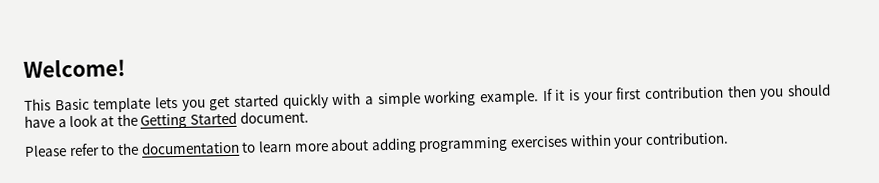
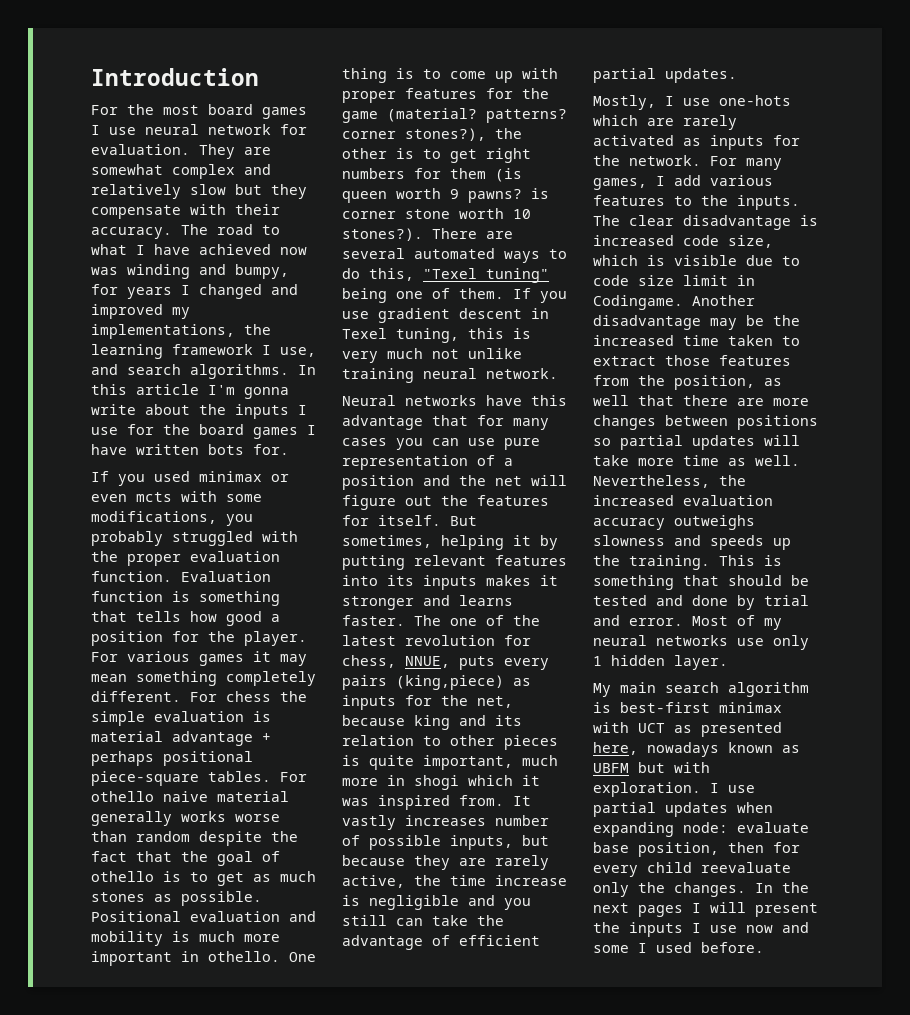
- Welcome!
- This Basic template lets you get started quickly with a simple working example. If it is your first contribution then you should have a look at the Getting Started document.
- Please refer to the documentation to learn more about adding programming exercises within your contribution.
+ Introduction
+ For the most board games I use neural network for evaluation. They are somewhat complex and relatively slow but they compensate with their accuracy. The road to what I have achieved now was winding and bumpy, for years I changed and improved my implementations, the learning framework I use, and search algorithms. In this article I'm gonna write about the inputs I use for the board games I have written bots for.
+ If you used minimax or even mcts with some modifications, you probably struggled with the proper evaluation function. Evaluation function is something that tells how good a position for the player. For various games it may mean something completely different. For chess the simple evaluation is material advantage + perhaps positional piece-square tables. For othello naive material generally works worse than random despite the fact that the goal of othello is to get as much stones as possible. Positional evaluation and mobility is much more important in othello. One thing is to come up with proper features for the game (material? patterns? corner stones?), the other is to get right numbers for them (is queen worth 9 pawns? is corner stone worth 10 stones?). There are several automated ways to do this, "Texel tuning" being one of them. If you use gradient descent in Texel tuning, this is very much not unlike training neural network.
+ Neural networks have this advantage that for many cases you can use pure representation of a position and the net will figure out the features for itself. But sometimes, helping it by putting relevant features into its inputs makes it stronger and learns faster. The one of the latest revolution for chess, NNUE, puts every pairs (king,piece) as inputs for the net, because king and its relation to other pieces is quite important, much more in shogi which it was inspired from. It vastly increases number of possible inputs, but because they are rarely active, the time increase is negligible and you still can take the advantage of efficient partial updates.
+ Mostly, I use one-hots which are rarely activated as inputs for the network. For many games, I add various features to the inputs. The clear disadvantage is increased code size, which is visible due to code size limit in Codingame. Another disadvantage may be the increased time taken to extract those features from the position, as well that there are more changes between positions so partial updates will take more time as well. Nevertheless, the increased evaluation accuracy outweighs slowness and speeds up the training. This is something that should be tested and done by trial and error. Most of my neural networks use only 1 hidden layer.
+ My main search algorithm is best-first minimax with UCT as presented here, nowadays known as UBFM but with exploration. I use partial updates when expanding node: evaluate base position, then for every child reevaluate only the changes. In the next pages I will present the inputs I use now and some I used before.

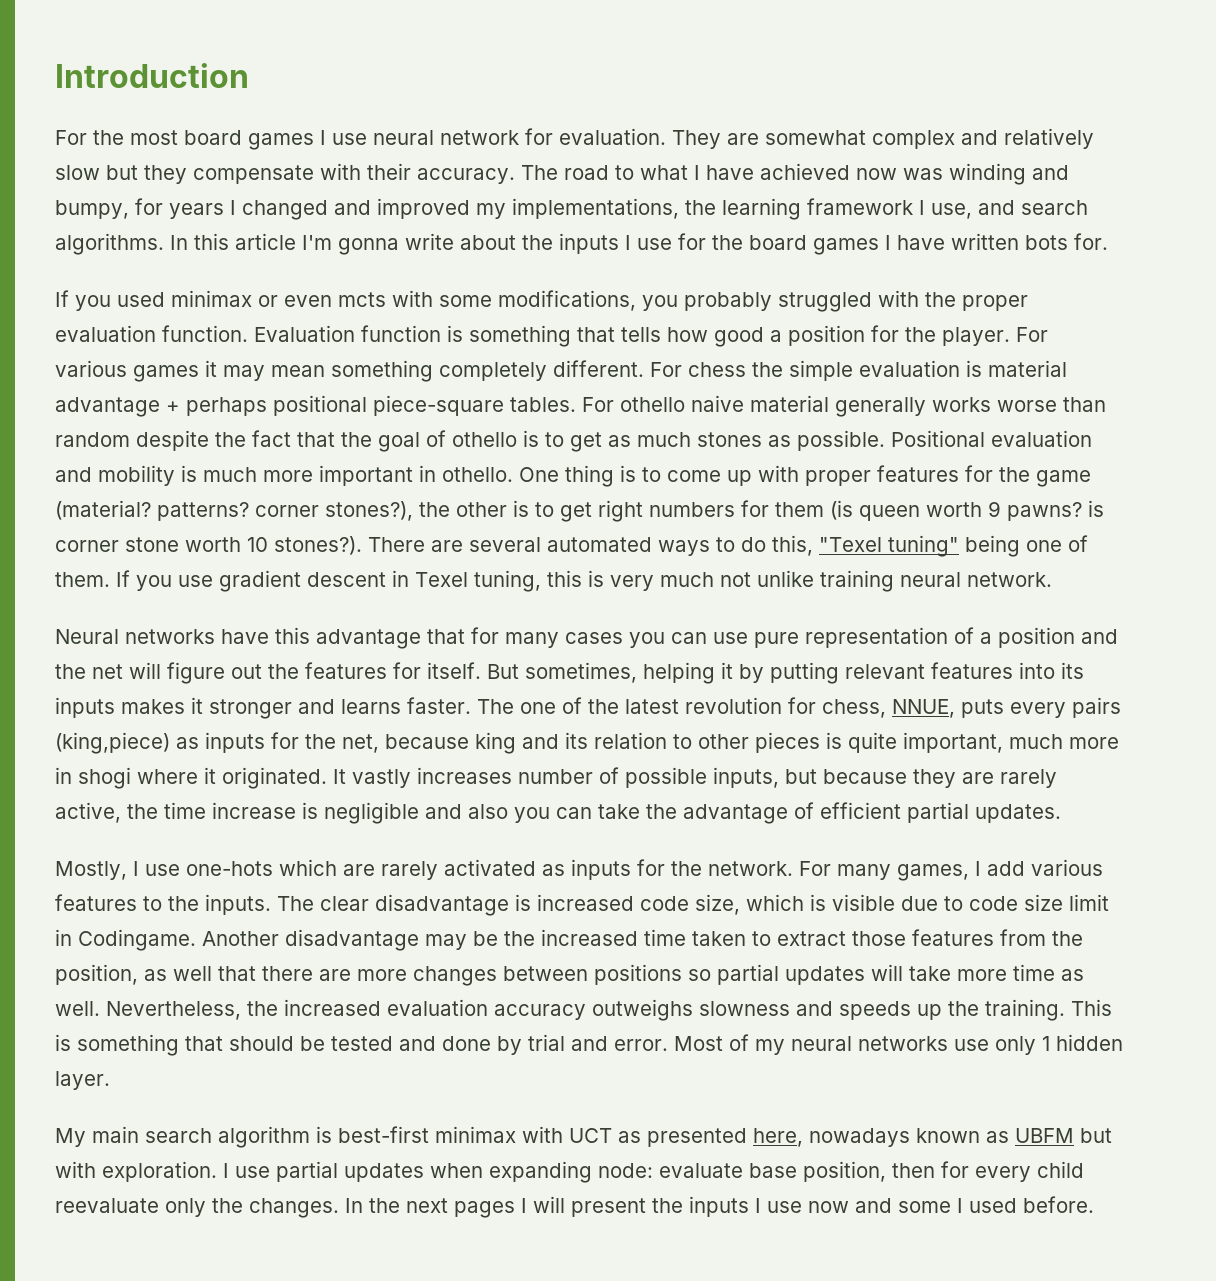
- The one of the latest revolution for chess, NNUE, puts every pairs (king,piece) as inputs for the net, because king and its relation to other pieces is quite important, much more in shogi which it was inspired from.
+ The one of the latest revolution for chess, NNUE, puts every pairs (king,piece) as inputs for the net, because king and its relation to other pieces is quite important, much more in shogi where it originated.
- It vastly increases number of possible inputs, but because they are rarely active, the time increase is negligible and you still can take the advantage of efficient partial updates.
+ It vastly increases number of possible inputs, but because they are rarely active, the time increase is negligible and also you can take the advantage of efficient partial updates.

